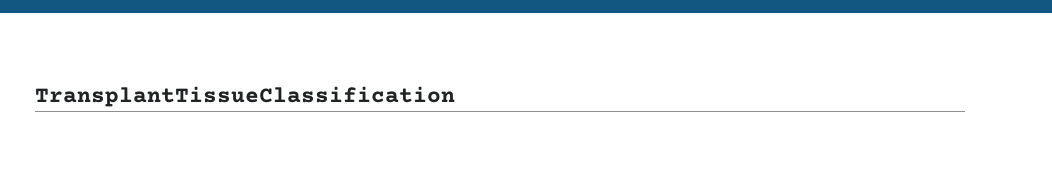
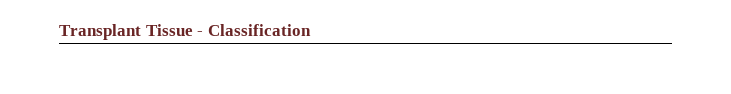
- TransplantTissueClassification
+ Transplant Tissue - Classification

